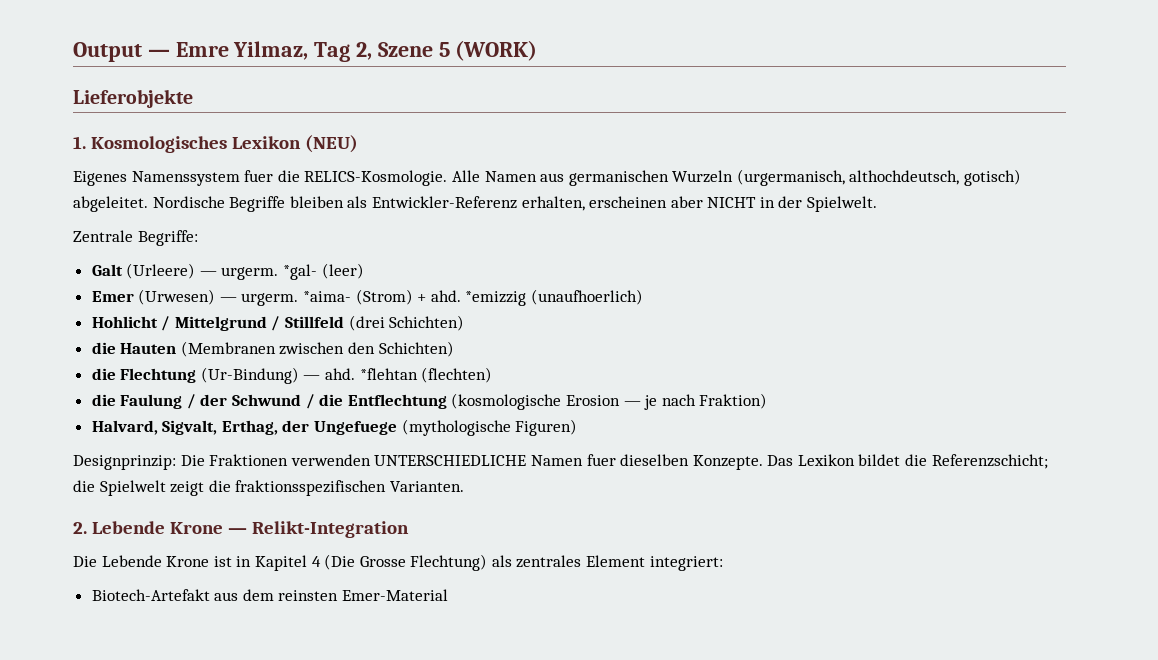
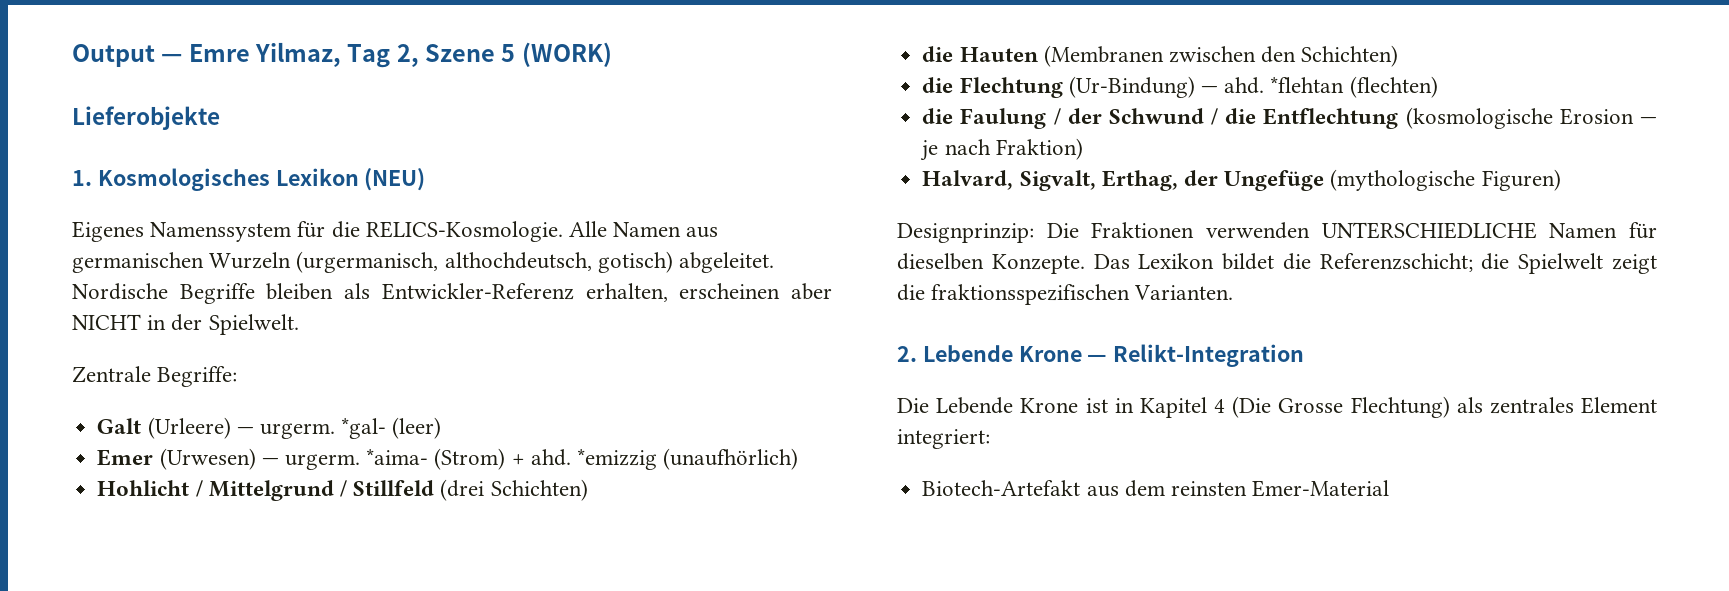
- Eigenes Namenssystem fuer die RELICS-Kosmologie.
+ Eigenes Namenssystem für die RELICS-Kosmologie.
- *emizzig (unaufhoerlich)
+ *emizzig (unaufhörlich)
- Halvard, Sigvalt, Erthag, der Ungefuege (mythologische Figuren)
+ Halvard, Sigvalt, Erthag, der Ungefüge (mythologische Figuren)
- Designprinzip: Die Fraktionen verwenden UNTERSCHIEDLICHE Namen fuer dieselben Konzepte.
+ Designprinzip: Die Fraktionen verwenden UNTERSCHIEDLICHE Namen für dieselben Konzepte.

